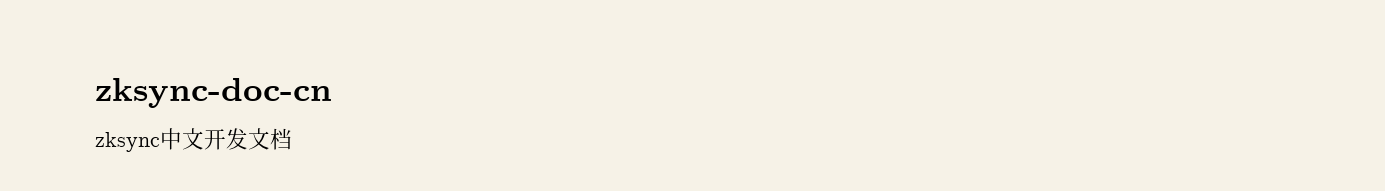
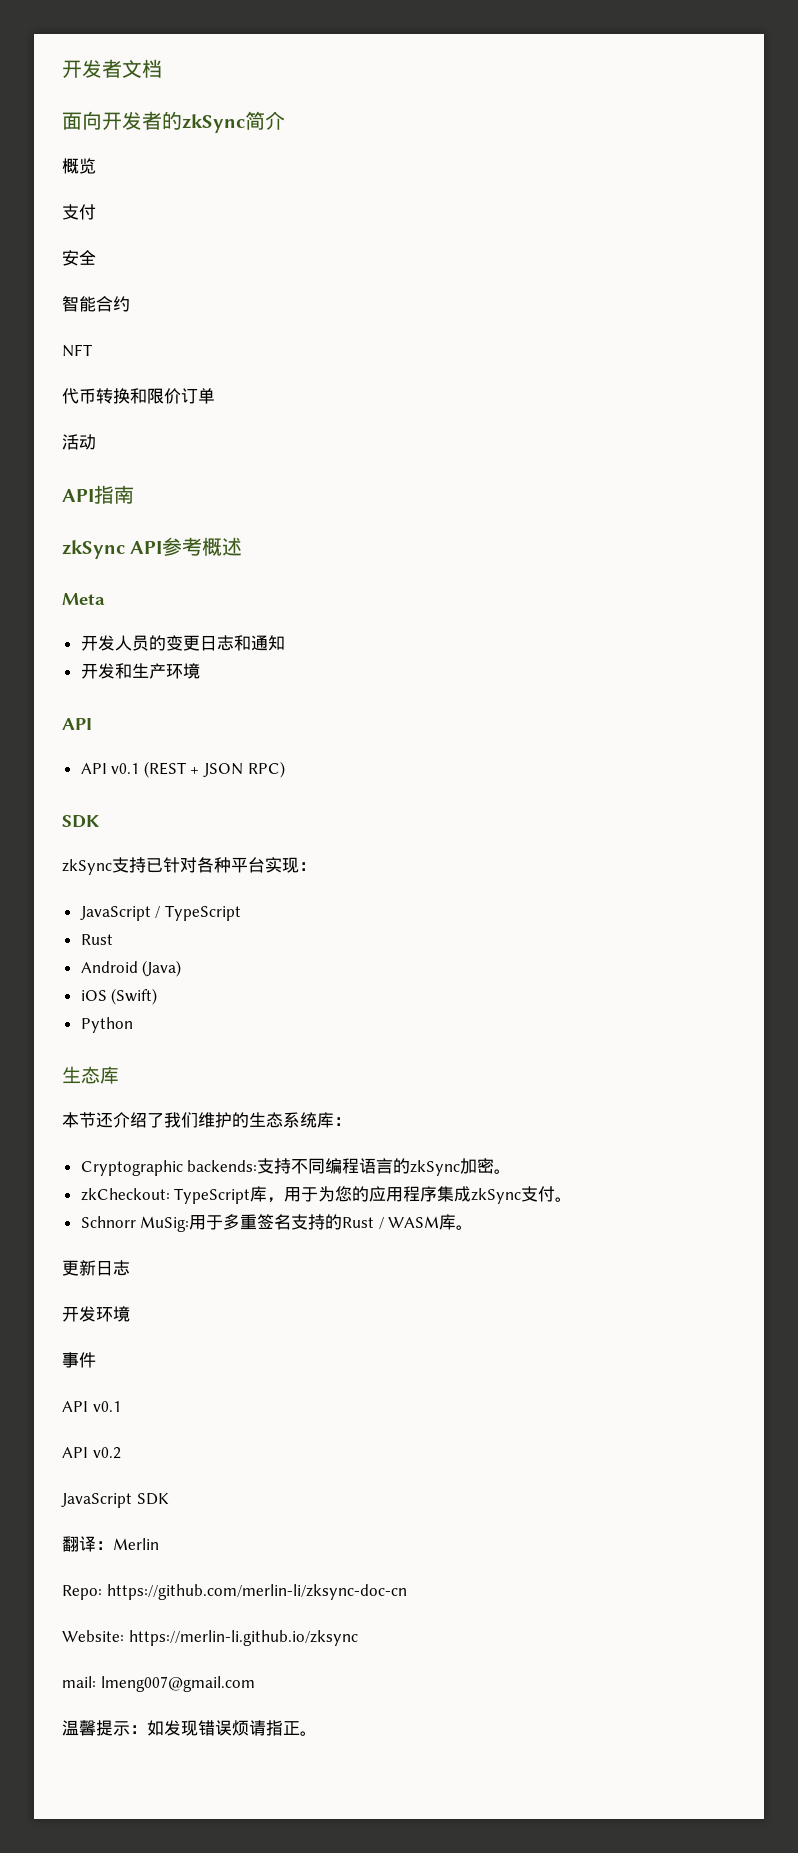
- zksync-doc-cn
- zksync中文开发文档
+ 开发者文档
+ 面向开发者的zkSync简介
+ 概览
+ 支付
+ 安全
+ 智能合约
+ NFT
+ 代币转换和限价订单
+ 活动
+ API指南
+ zkSync API参考概述
+ Meta
+ 开发人员的变更日志和通知
+ 开发和生产环境
+ API
+ API v0.1 (REST + JSON RPC)
+ SDK
+ zkSync支持已针对各种平台实现：
+ JavaScript / TypeScript
+ Rust
+ Android (Java)
+ iOS (Swift)
+ Python
+ 生态库
+ 本节还介绍了我们维护的生态系统库：
+ Cryptographic backends:支持不同编程语言的zkSync加密。
+ zkCheckout: TypeScript库，用于为您的应用程序集成zkSync支付。
+ Schnorr MuSig:用于多重签名支持的Rust / WASM库。
+ 更新日志
+ 开发环境
+ 事件
+ API v0.1
+ API v0.2
+ JavaScript SDK
+ 翻译：Merlin
+ Repo: https://github.com/merlin-li/zksync-doc-cn
+ Website: https://merlin-li.github.io/zksync
+ mail: lmeng007@gmail.com
+ 温馨提示：如发现错误烦请指正。

